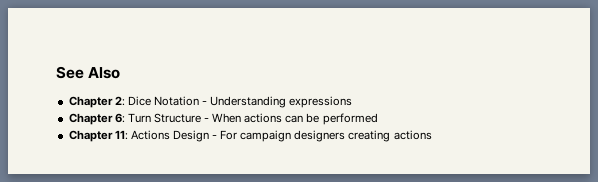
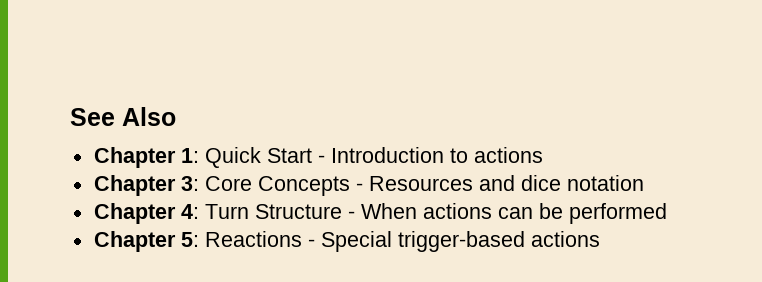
- Chapter 2: Dice Notation - Understanding expressions
- Chapter 6: Turn Structure - When actions can be performed
+ Chapter 1: Quick Start - Introduction to actions
+ Chapter 3: Core Concepts - Resources and dice notation
+ Chapter 4: Turn Structure - When actions can be performed
- Chapter 11: Actions Design - For campaign designers creating actions
+ Chapter 5: Reactions - Special trigger-based actions

